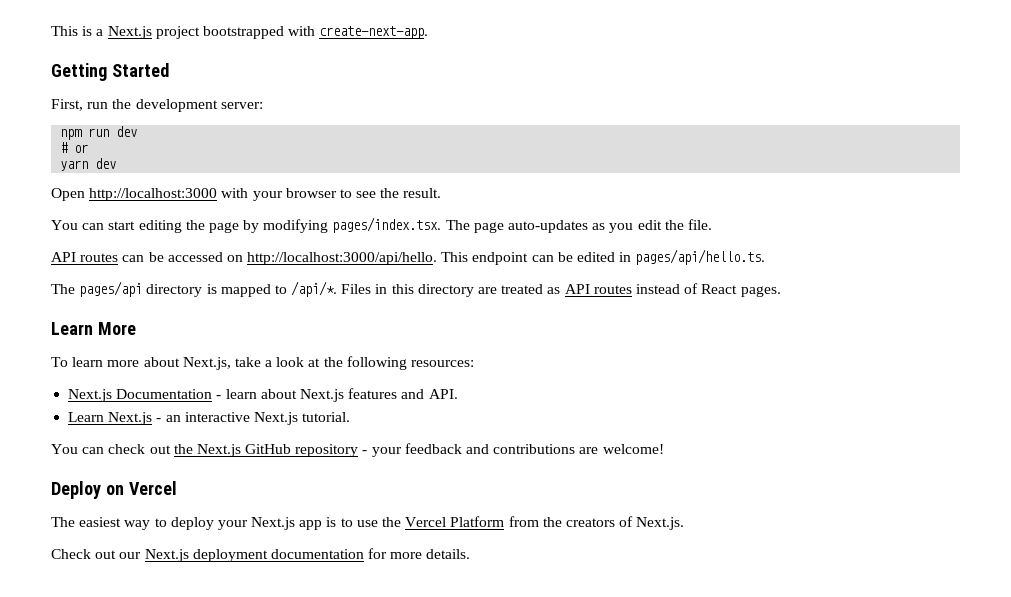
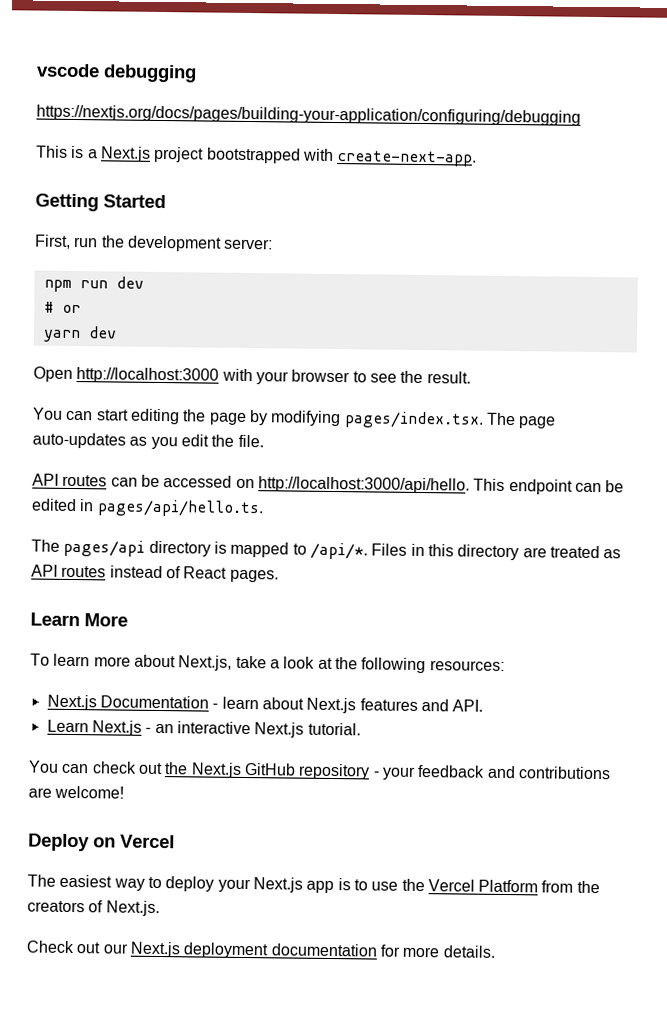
+ vscode debugging
+ https://nextjs.org/docs/pages/building-your-application/configuring/debugging

